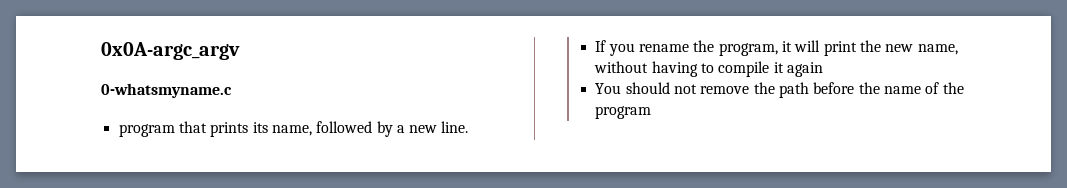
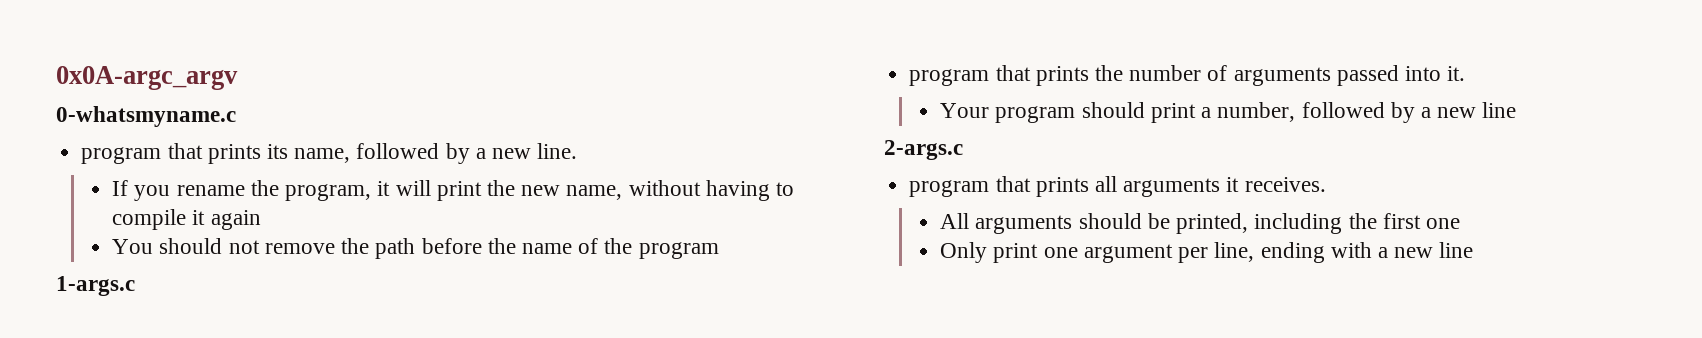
+ 1-args.c
+ program that prints the number of arguments passed into it.
+ Your program should print a number, followed by a new line
+ 2-args.c
+ program that prints all arguments it receives.
+ All arguments should be printed, including the first one
+ Only print one argument per line, ending with a new line

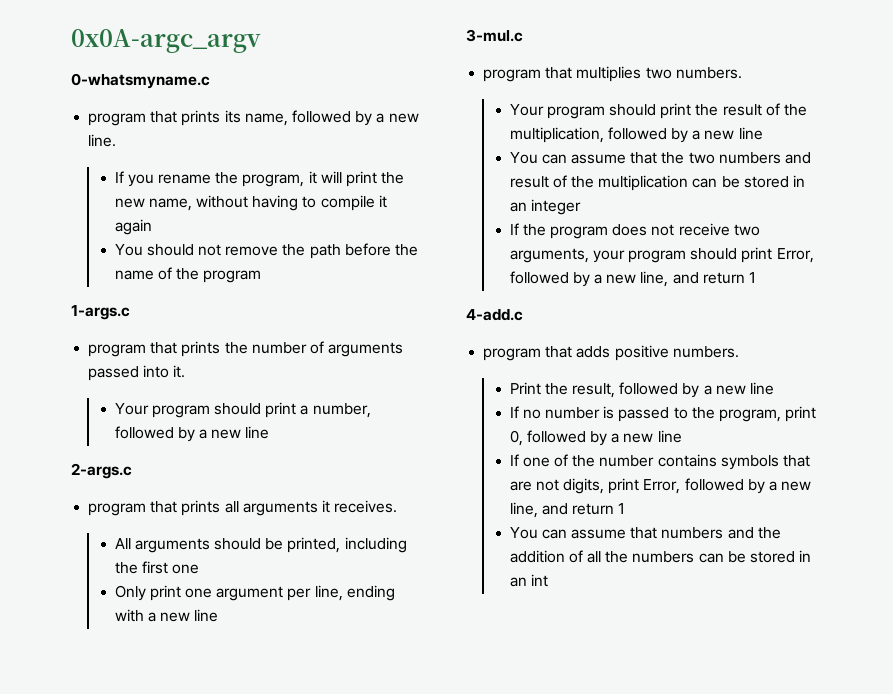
+ 3-mul.c
+ program that multiplies two numbers.
+ Your program should print the result of the multiplication, followed by a new line
+ You can assume that the two numbers and result of the multiplication can be stored in an integer
+ If the program does not receive two arguments, your program should print Error, followed by a new line, and return 1
+ 4-add.c
+ program that adds positive numbers.
+ Print the result, followed by a new line
+ If no number is passed to the program, print 0, followed by a new line
+ If one of the number contains symbols that are not digits, print Error, followed by a new line, and return 1
+ You can assume that numbers and the addition of all the numbers can be stored in an int

